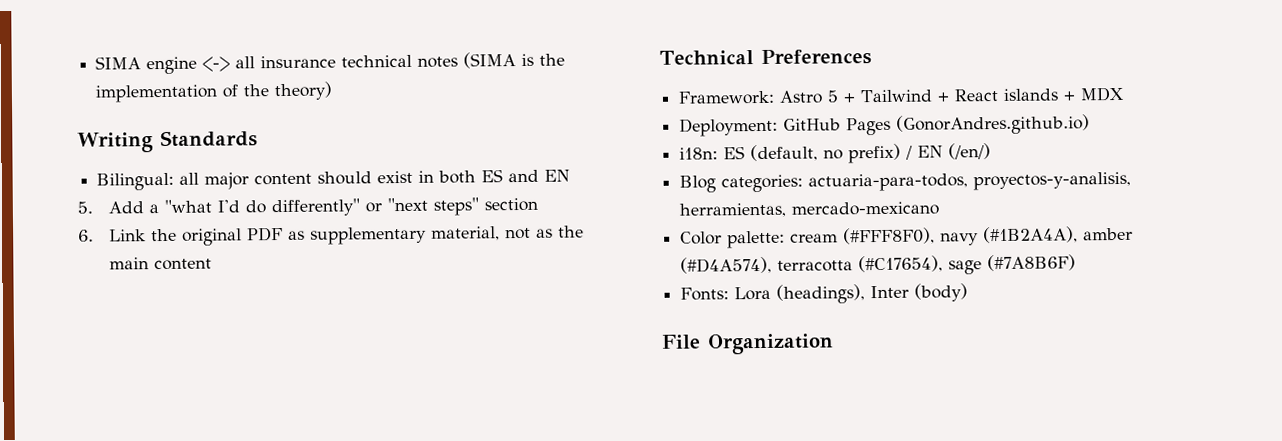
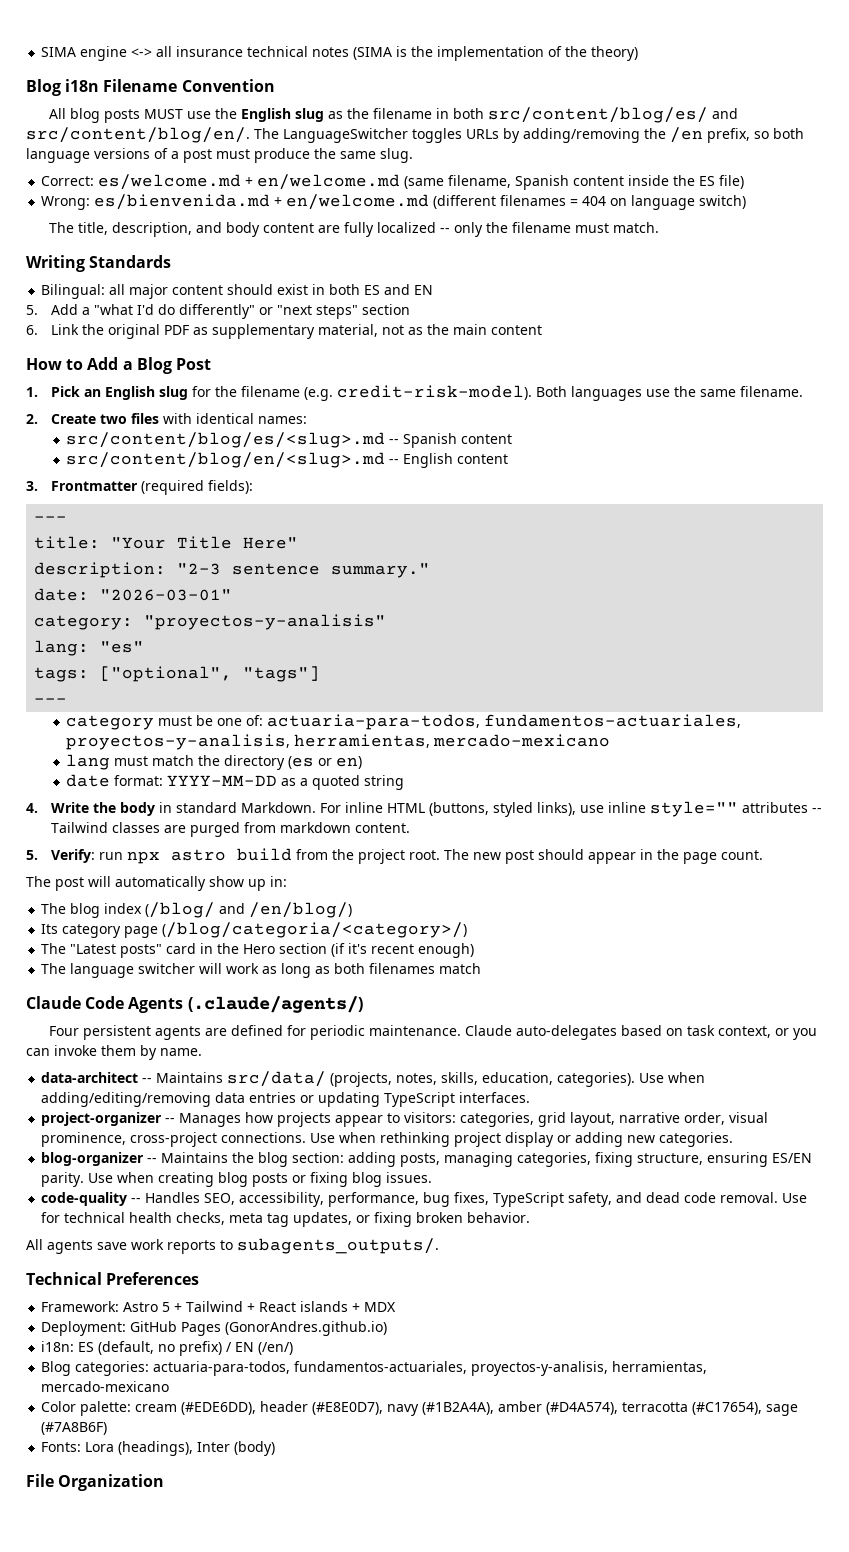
+ Blog i18n Filename Convention
+ All blog posts MUST use the English slug as the filename in both src/content/blog/es/ and src/content/blog/en/. The LanguageSwitcher toggles URLs by adding/removing the /en prefix, so both language versions of a post must produce the same slug.
+ Correct: es/welcome.md + en/welcome.md (same filename, Spanish content inside the ES file)
+ Wrong: es/bienvenida.md + en/welcome.md (different filenames = 404 on language switch)
+ The title, description, and body content are fully localized -- only the filename must match.
+ How to Add a Blog Post
+ 1. Pick an English slug for the filename (e.g. credit-risk-model). Both languages use the same filename.
+ 2. Create two files with identical names:
+ src/content/blog/es/<slug>.md -- Spanish content
+ src/content/blog/en/<slug>.md -- English content
+ 3. Frontmatter (required fields):
+ ---
+ title: "Your Title Here"
+ description: "2-3 sentence summary."
+ date: "2026-03-01"
+ category: "proyectos-y-analisis"
+ lang: "es"
+ tags: ["optional", "tags"]
+ ---
+ category must be one of: actuaria-para-todos, fundamentos-actuariales, proyectos-y-analisis, herramientas, mercado-mexicano
+ lang must match the directory (es or en)
+ date format: YYYY-MM-DD as a quoted string
+ 4. Write the body in standard Markdown. For inline HTML (buttons, styled links), use inline style="" attributes -- Tailwind classes are purged from markdown content.
+ 5. Verify: run npx astro build from the project root. The new post should appear in the page count.
+ The post will automatically show up in:
+ The blog index (/blog/ and /en/blog/)
+ Its category page (/blog/categoria/<category>/)
+ The "Latest posts" card in the Hero section (if it's recent enough)
+ The language switcher will work as long as both filenames match
+ Claude Code Agents (.claude/agents/)
+ Four persistent agents are defined for periodic maintenance. Claude auto-delegates based on task context, or you can invoke them by name.
+ data-architect -- Maintains src/data/ (projects, notes, skills, education, categories). Use when adding/editing/removing data entries or updating TypeScript interfaces.
+ project-organizer -- Manages how projects appear to visitors: categories, grid layout, narrative order, visual prominence, cross-project connections. Use when rethinking project display or adding new categories.
+ blog-organizer -- Maintains the blog section: adding posts, managing categories, fixing structure, ensuring ES/EN parity. Use when creating blog posts or fixing blog issues.
+ code-quality -- Handles SEO, accessibility, performance, bug fixes, TypeScript safety, and dead code removal. Use for technical health checks, meta tag updates, or fixing broken behavior.
+ All agents save work reports to subagents_outputs/.
- Blog categories: actuaria-para-todos, proyectos-y-analisis, herramientas, mercado-mexicano
+ Blog categories: actuaria-para-todos, fundamentos-actuariales, proyectos-y-analisis, herramientas, mercado-mexicano
- Color palette: cream (#FFF8F0), navy (#1B2A4A), amber (#D4A574), terracotta (#C17654), sage (#7A8B6F)
+ Color palette: cream (#EDE6DD), header (#E8E0D7), navy (#1B2A4A), amber (#D4A574), terracotta (#C17654), sage (#7A8B6F)

